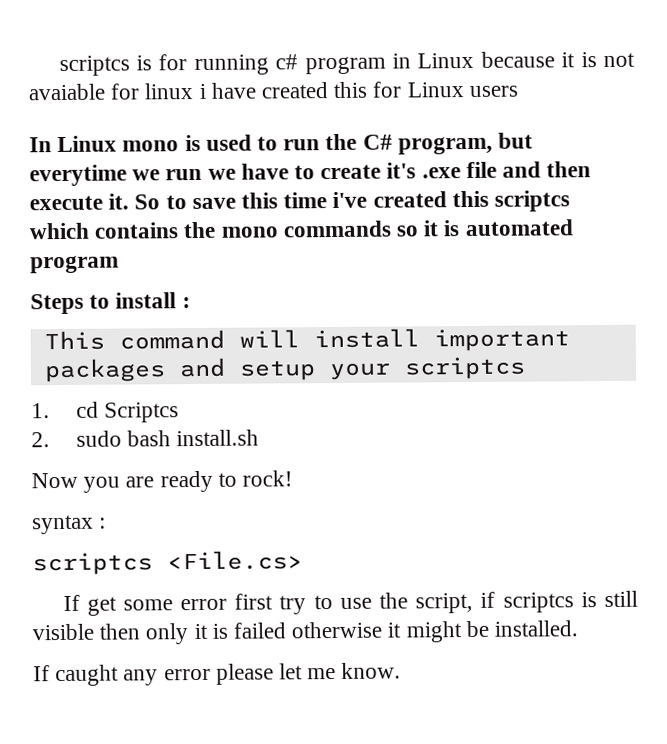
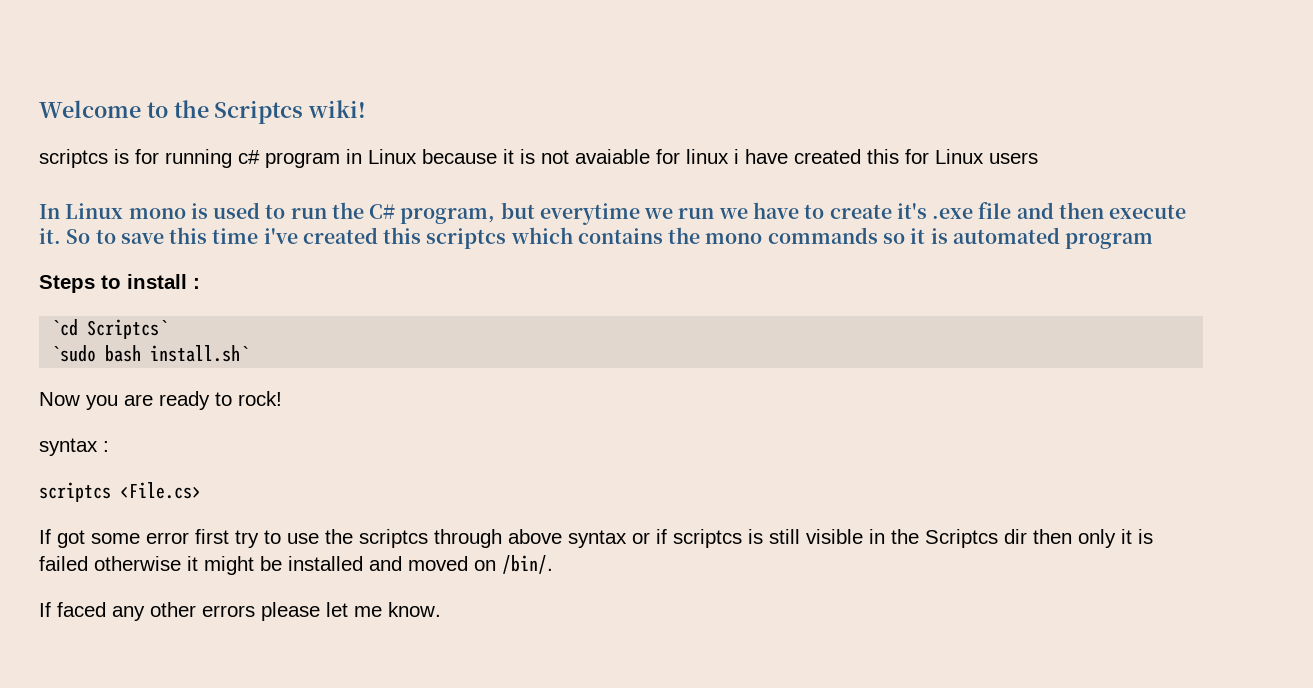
+ Welcome to the Scriptcs wiki!
- This command will install important packages and setup your scriptcs
- 1. cd Scriptcs
- 2. sudo bash install.sh
+ `cd Scriptcs`
+ `sudo bash install.sh`
- If get some error first try to use the script, if scriptcs is still visible then only it is failed otherwise it might be installed.
- If caught any error please let me know.
+ If got some error first try to use the scriptcs through above syntax or if scriptcs is still visible in the Scriptcs dir then only it is failed otherwise it might be installed and moved on /bin/.
+ If faced any other errors please let me know.

